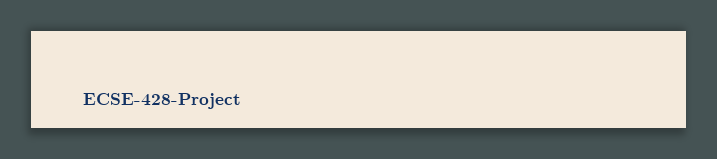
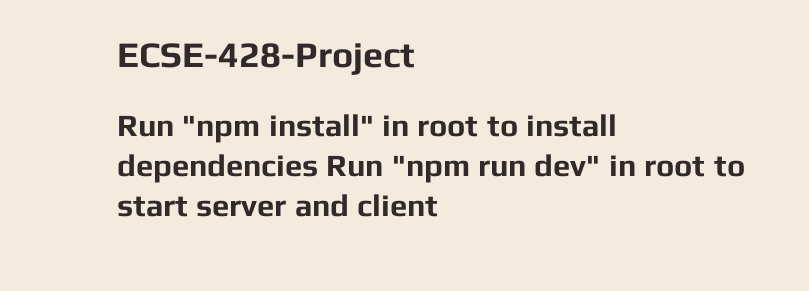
+ Run "npm install" in root to install dependencies Run "npm run dev" in root to start server and client

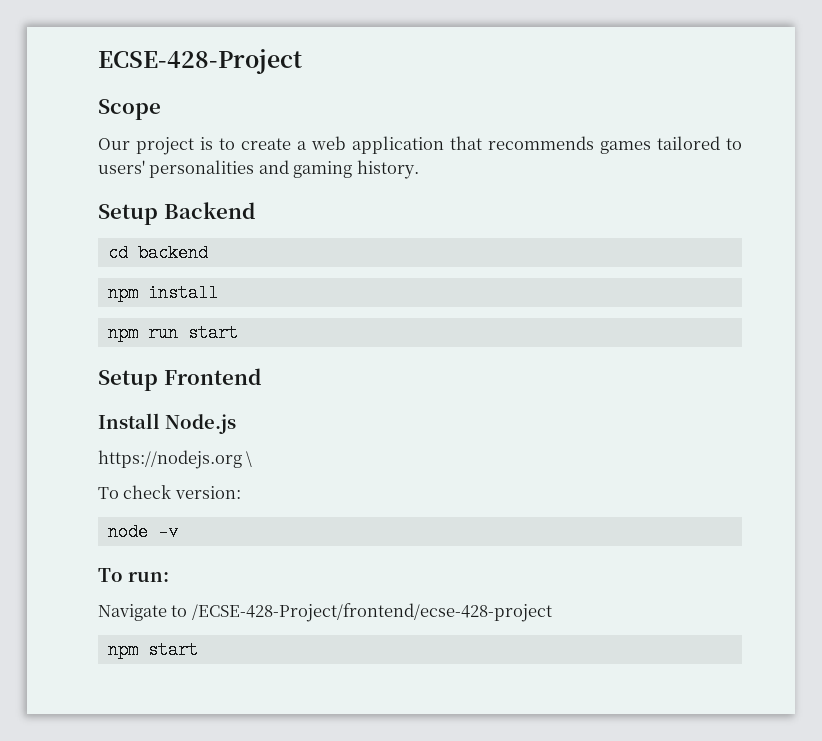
- Run "npm install" in root to install dependencies Run "npm run dev" in root to start server and client
+ Scope
+ Our project is to create a web application that recommends games tailored to users' personalities and gaming history.
+ Setup Backend
+ cd backend
+ npm install
+ npm run start
+ Setup Frontend
+ Install Node.js
+ https://nodejs.org \
+ To check version:
+ node -v
+ To run:
+ Navigate to /ECSE-428-Project/frontend/ecse-428-project
+ npm start

